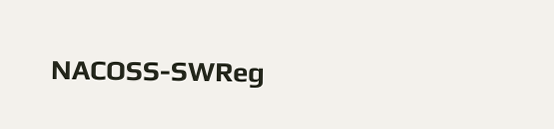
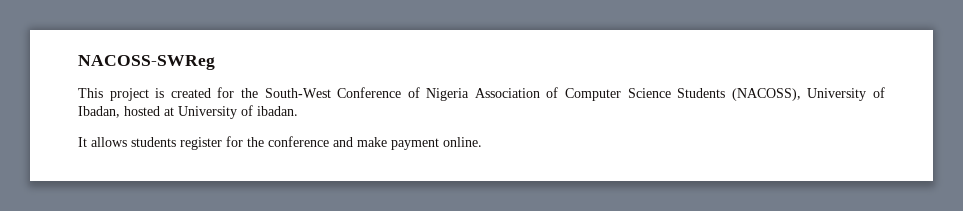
+ This project is created for the South-West Conference of Nigeria Association of Computer Science Students (NACOSS), University of Ibadan, hosted at University of ibadan.
+ It allows students register for the conference and make payment online.

